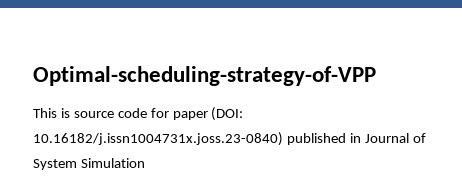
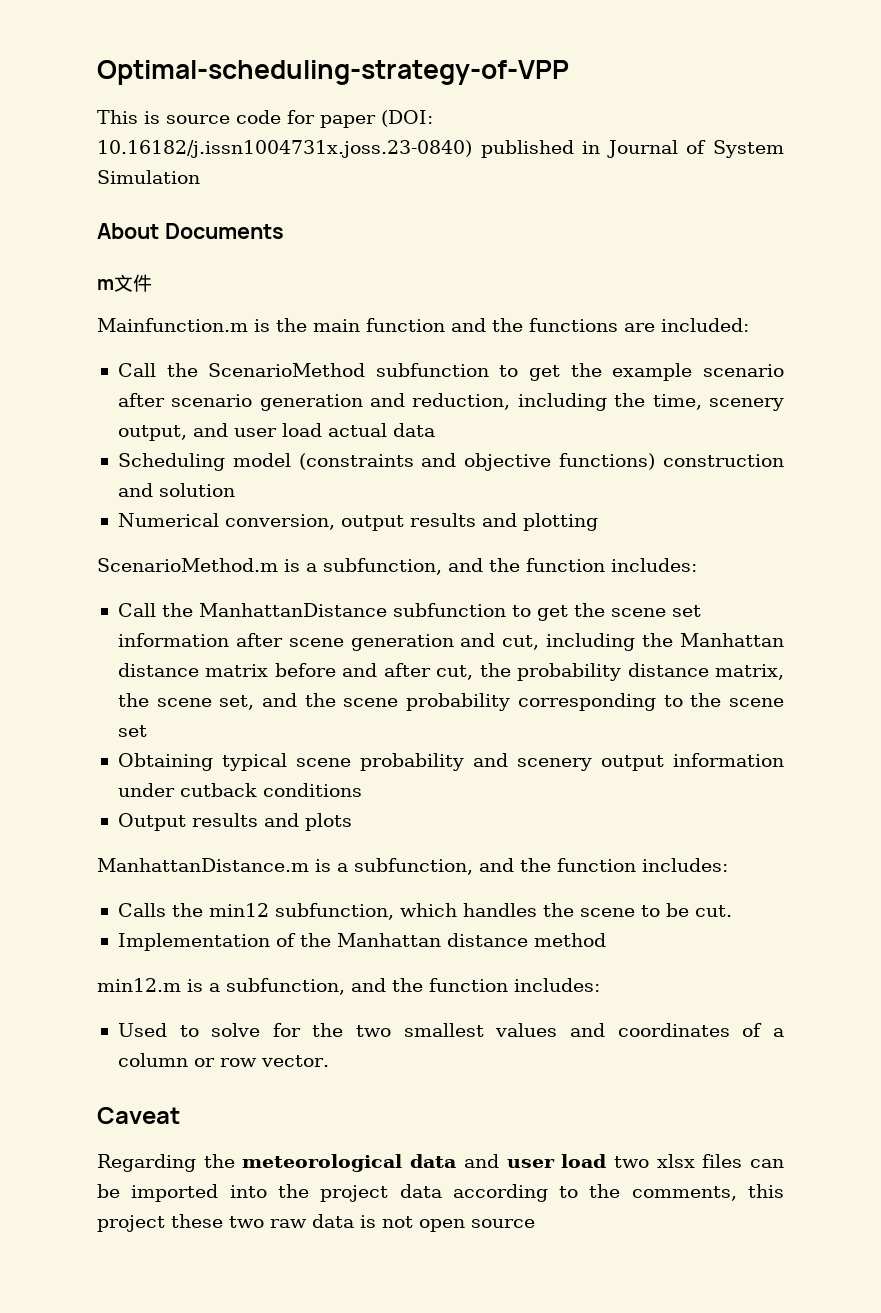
+ About Documents
+ m文件
+ Mainfunction.m is the main function and the functions are included:
+ Call the ScenarioMethod subfunction to get the example scenario after scenario generation and reduction, including the time, scenery output, and user load actual data
+ Scheduling model (constraints and objective functions) construction and solution
+ Numerical conversion, output results and plotting
+ ScenarioMethod.m is a subfunction, and the function includes:
+ Call the ManhattanDistance subfunction to get the scene set information after scene generation and cut, including the Manhattan distance matrix before and after cut, the probability distance matrix, the scene set, and the scene probability corresponding to the scene set
+ Obtaining typical scene probability and scenery output information under cutback conditions
+ Output results and plots
+ ManhattanDistance.m is a subfunction, and the function includes:
+ Calls the min12 subfunction, which handles the scene to be cut.
+ Implementation of the Manhattan distance method
+ min12.m is a subfunction, and the function includes:
+ Used to solve for the two smallest values and coordinates of a column or row vector.
+ Caveat
+ Regarding the meteorological data and user load two xlsx files can be imported into the project data according to the comments, this project these two raw data is not open source

